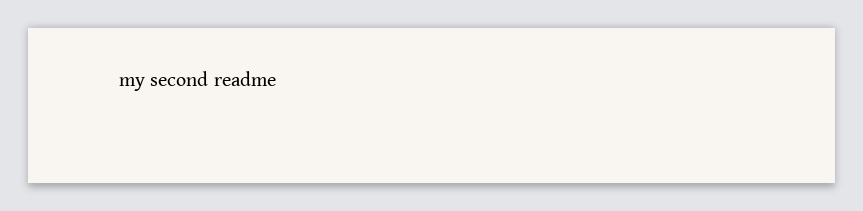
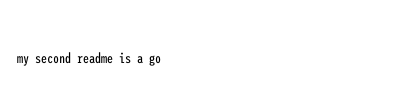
- my second readme
+ my second readme is a go

